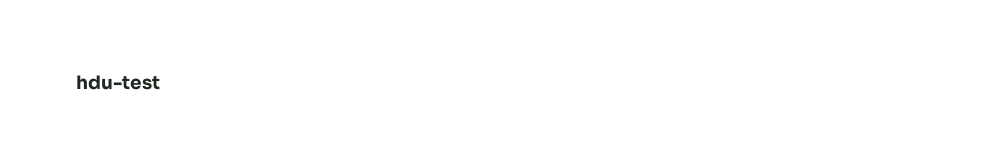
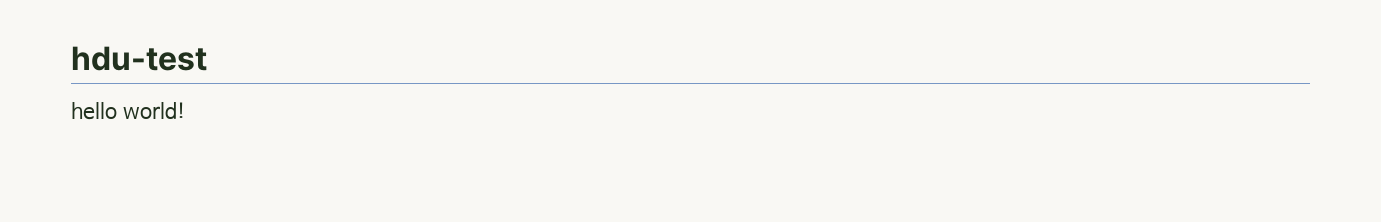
+ hello world!

